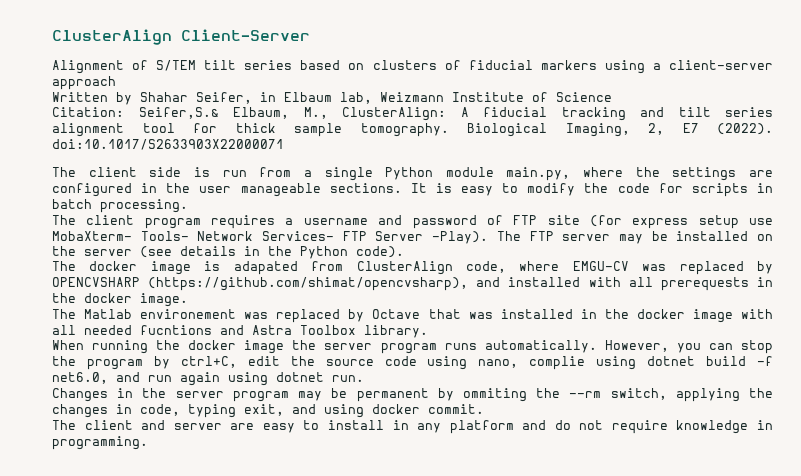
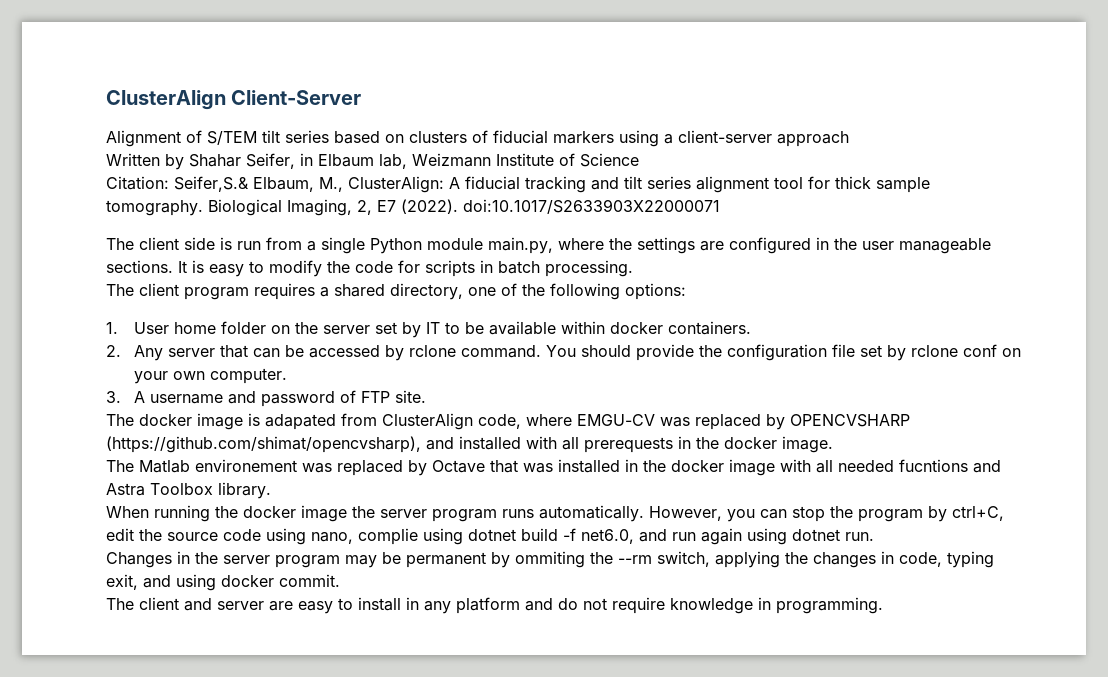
- The client program requires a username and password of FTP site (for express setup use MobaXterm- Tools- Network Services- FTP Server -Play). The FTP server may be installed on the server (see details in the Python code).
+ The client program requires a shared directory, one of the following options:
+ 1. User home folder on the server set by IT to be available within docker containers.
+ 2. Any server that can be accessed by rclone command. You should provide the configuration file set by rclone conf on your own computer.
+ 3. A username and password of FTP site.

